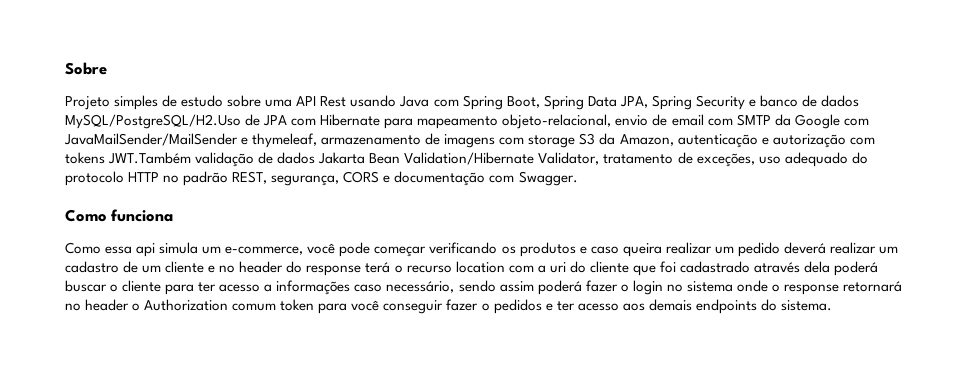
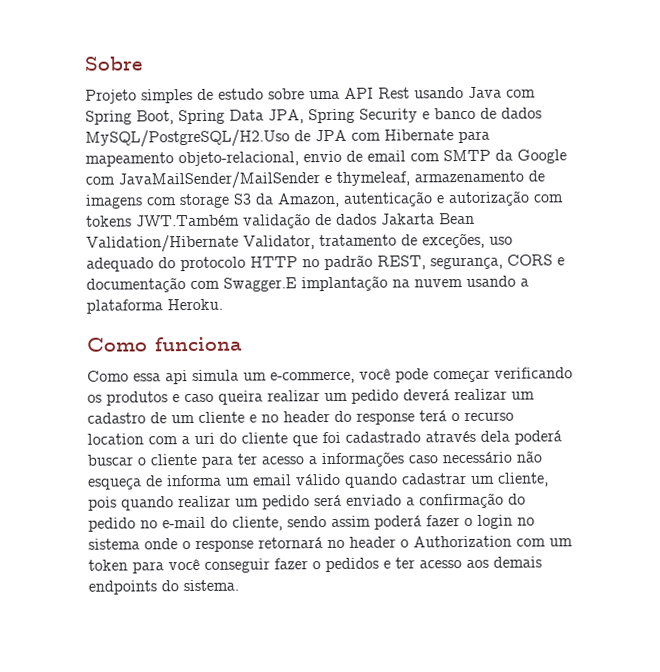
- Projeto simples de estudo sobre uma API Rest usando Java com Spring Boot, Spring Data JPA, Spring Security e banco de dados MySQL/PostgreSQL/H2.Uso de JPA com Hibernate para mapeamento objeto-relacional, envio de email com SMTP da Google com JavaMailSender/MailSender e thymeleaf, armazenamento de imagens com storage S3 da Amazon, autenticação e autorização com tokens JWT.Também validação de dados Jakarta Bean Validation/Hibernate Validator, tratamento de exceções, uso adequado do protocolo HTTP no padrão REST, segurança, CORS e documentação com Swagger.
+ Projeto simples de estudo sobre uma API Rest usando Java com Spring Boot, Spring Data JPA, Spring Security e banco de dados MySQL/PostgreSQL/H2.Uso de JPA com Hibernate para mapeamento objeto-relacional, envio de email com SMTP da Google com JavaMailSender/MailSender e thymeleaf, armazenamento de imagens com storage S3 da Amazon, autenticação e autorização com tokens JWT.Também validação de dados Jakarta Bean Validation/Hibernate Validator, tratamento de exceções, uso adequado do protocolo HTTP no padrão REST, segurança, CORS e documentação com Swagger.E implantação na nuvem usando a plataforma Heroku.
- Como essa api simula um e-commerce, você pode começar verificando os produtos e caso queira realizar um pedido deverá realizar um cadastro de um cliente e no header do response terá o recurso location com a uri do cliente que foi cadastrado através dela poderá buscar o cliente para ter acesso a informações caso necessário, sendo assim poderá fazer o login no sistema onde o response retornará no header o Authorization comum token para você conseguir fazer o pedidos e ter acesso aos demais endpoints do sistema.
+ Como essa api simula um e-commerce, você pode começar verificando os produtos e caso queira realizar um pedido deverá realizar um cadastro de um cliente e no header do response terá o recurso location com a uri do cliente que foi cadastrado através dela poderá buscar o cliente para ter acesso a informações caso necessário não esqueça de informa um email válido quando cadastrar um cliente, pois quando realizar um pedido será enviado a confirmação do pedido no e-mail do cliente, sendo assim poderá fazer o login no sistema onde o response retornará no header o Authorization com um token para você conseguir fazer o pedidos e ter acesso aos demais endpoints do sistema.

